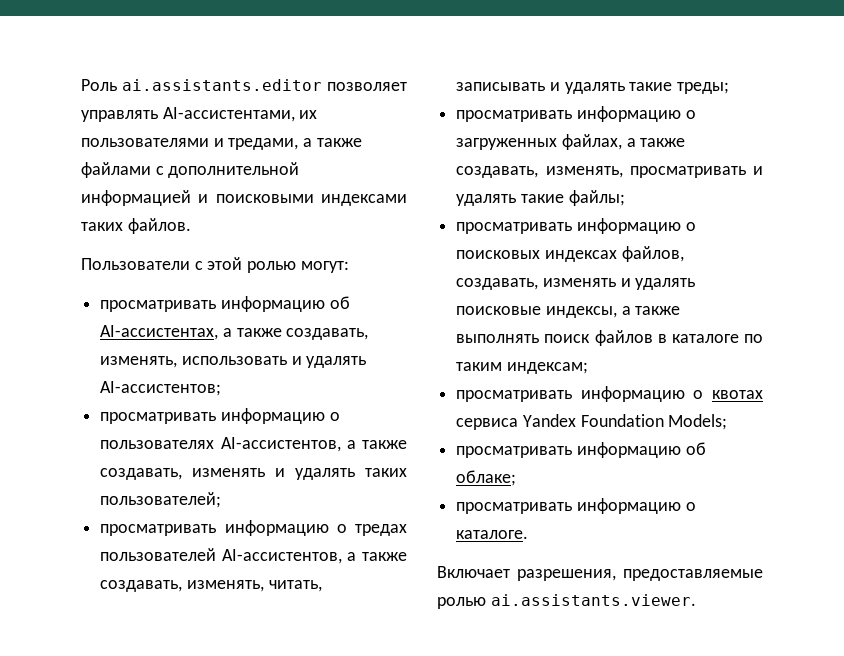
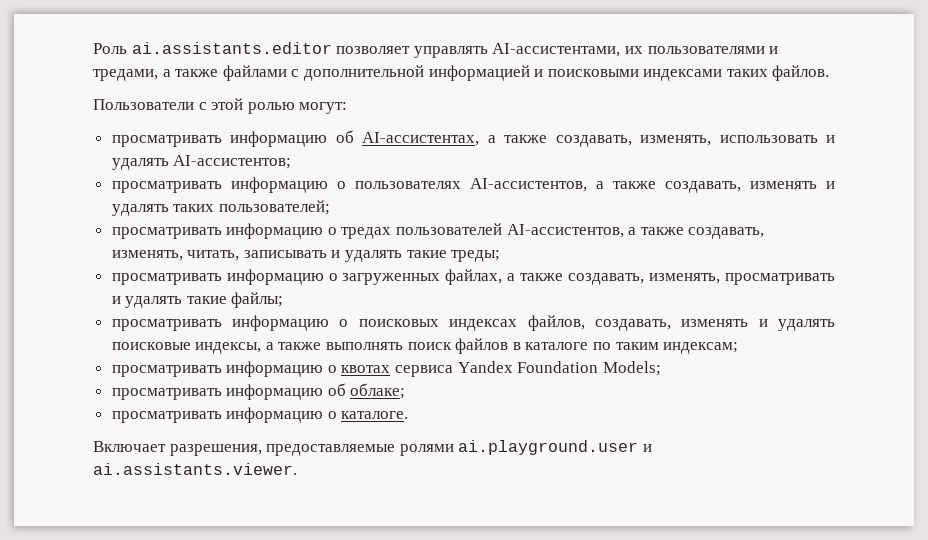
- Включает разрешения, предоставляемые ролью ai.assistants.viewer.
+ Включает разрешения, предоставляемые ролями ai.playground.user и ai.assistants.viewer.

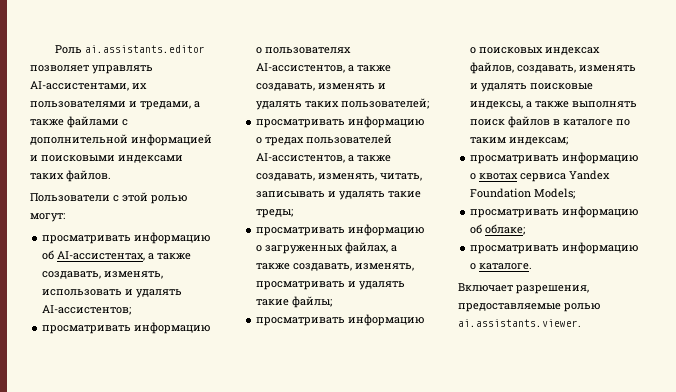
- Включает разрешения, предоставляемые ролями ai.playground.user и ai.assistants.viewer.
+ Включает разрешения, предоставляемые ролью ai.assistants.viewer.

